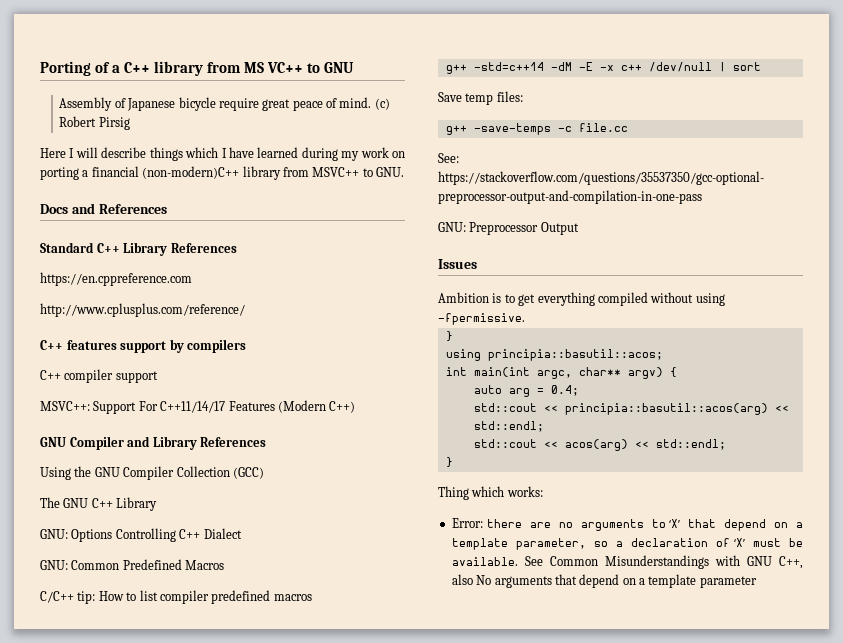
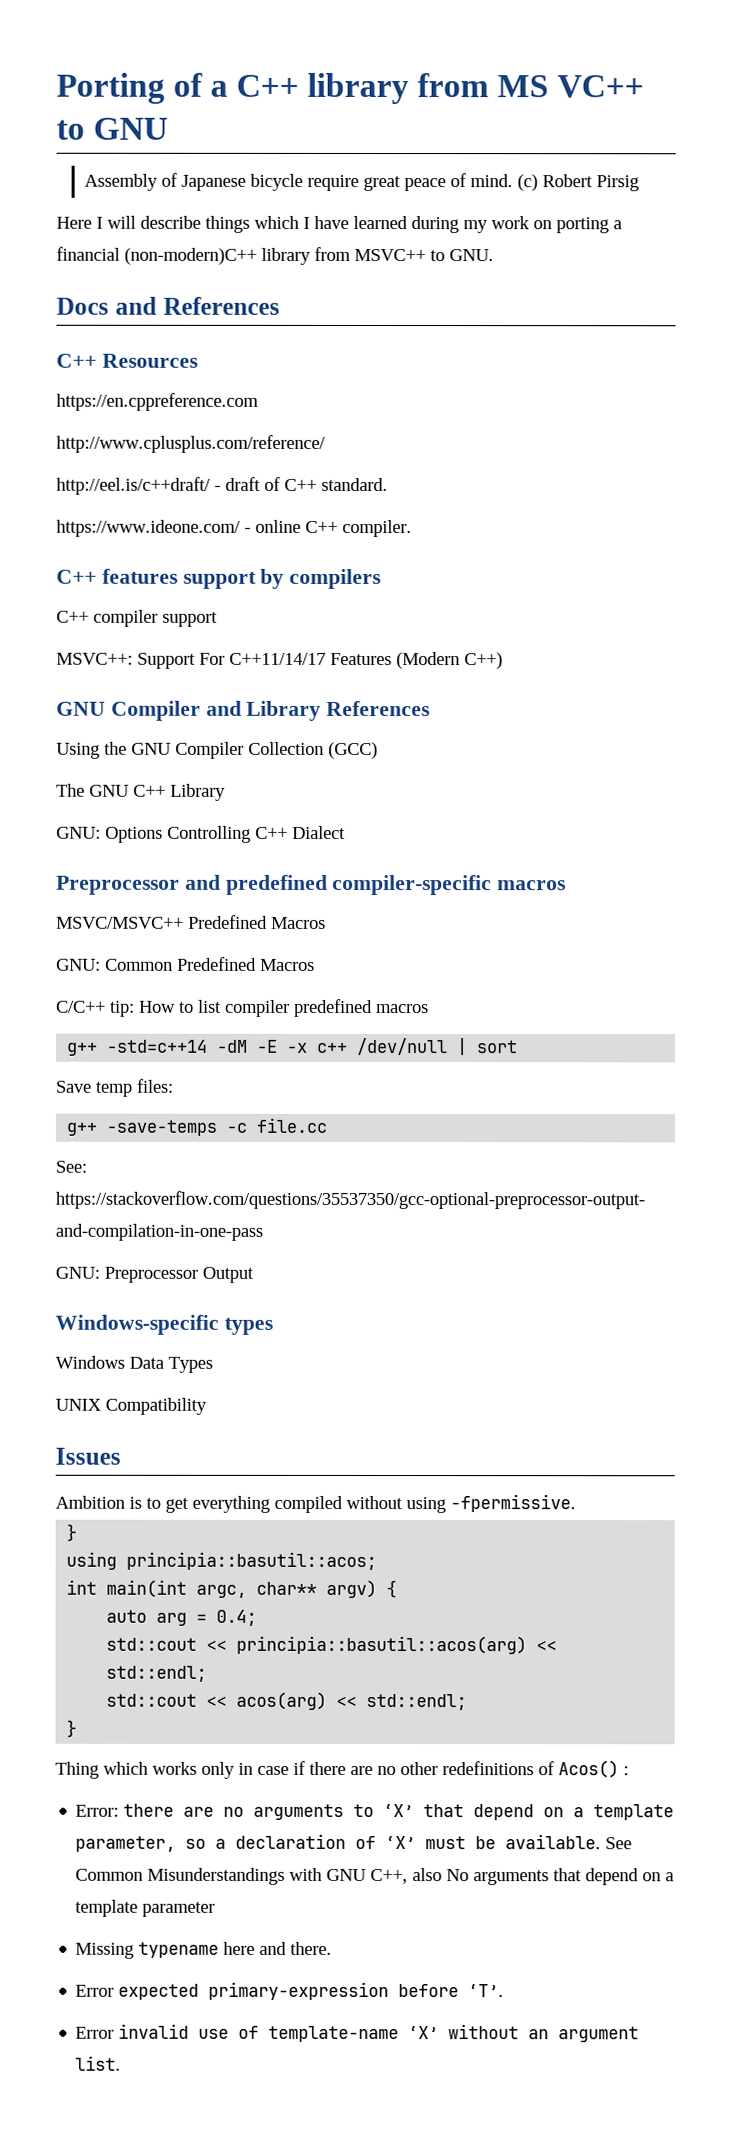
- Standard C++ Library References
+ C++ Resources
  https://en.cppreference.com
  http://www.cplusplus.com/reference/
+ http://eel.is/c++draft/ - draft of C++ standard.
+ https://www.ideone.com/ - online C++ compiler.
+ Preprocessor and predefined compiler-specific macros
+ MSVC/MSVC++ Predefined Macros
+ Windows-specific types
+ Windows Data Types
+ UNIX Compatibility
- Thing which works:
+ Thing which works only in case if there are no other redefinitions of Acos() :
+ Missing typename here and there.
+ Error expected primary-expression before ‘T’.
+ Error invalid use of template-name ‘X’ without an argument list.

